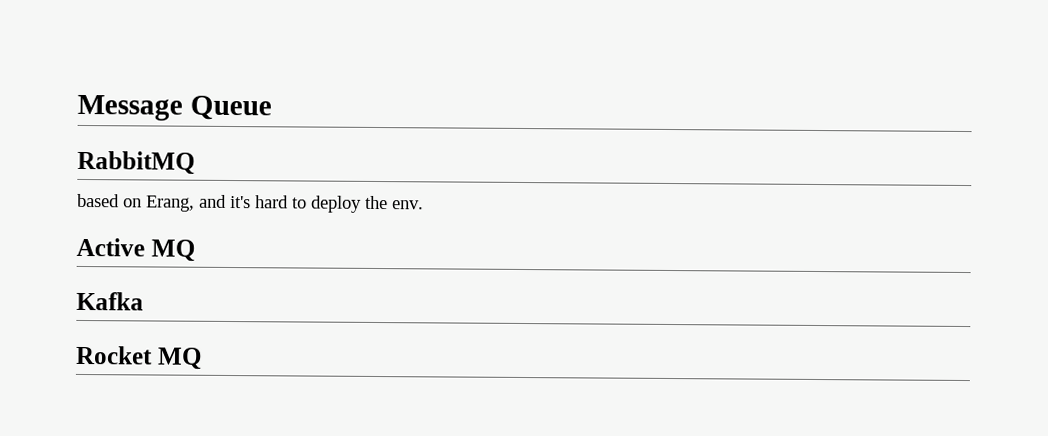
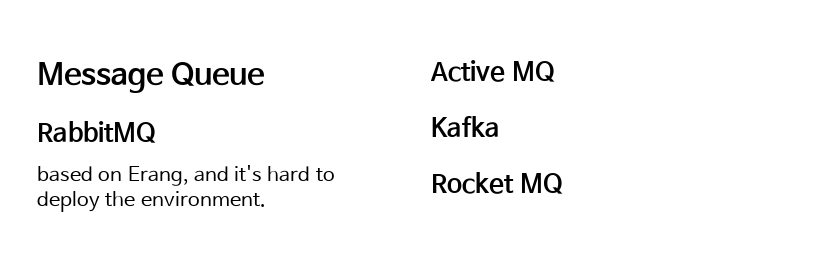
- based on Erang, and it's hard to deploy the env.
+ based on Erang, and it's hard to deploy the environment.

